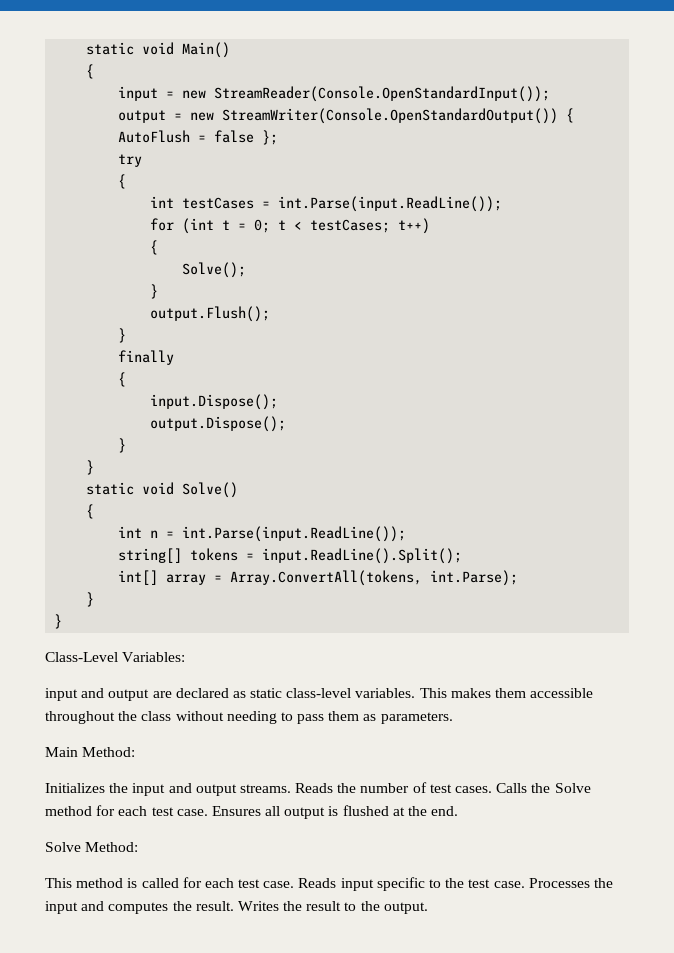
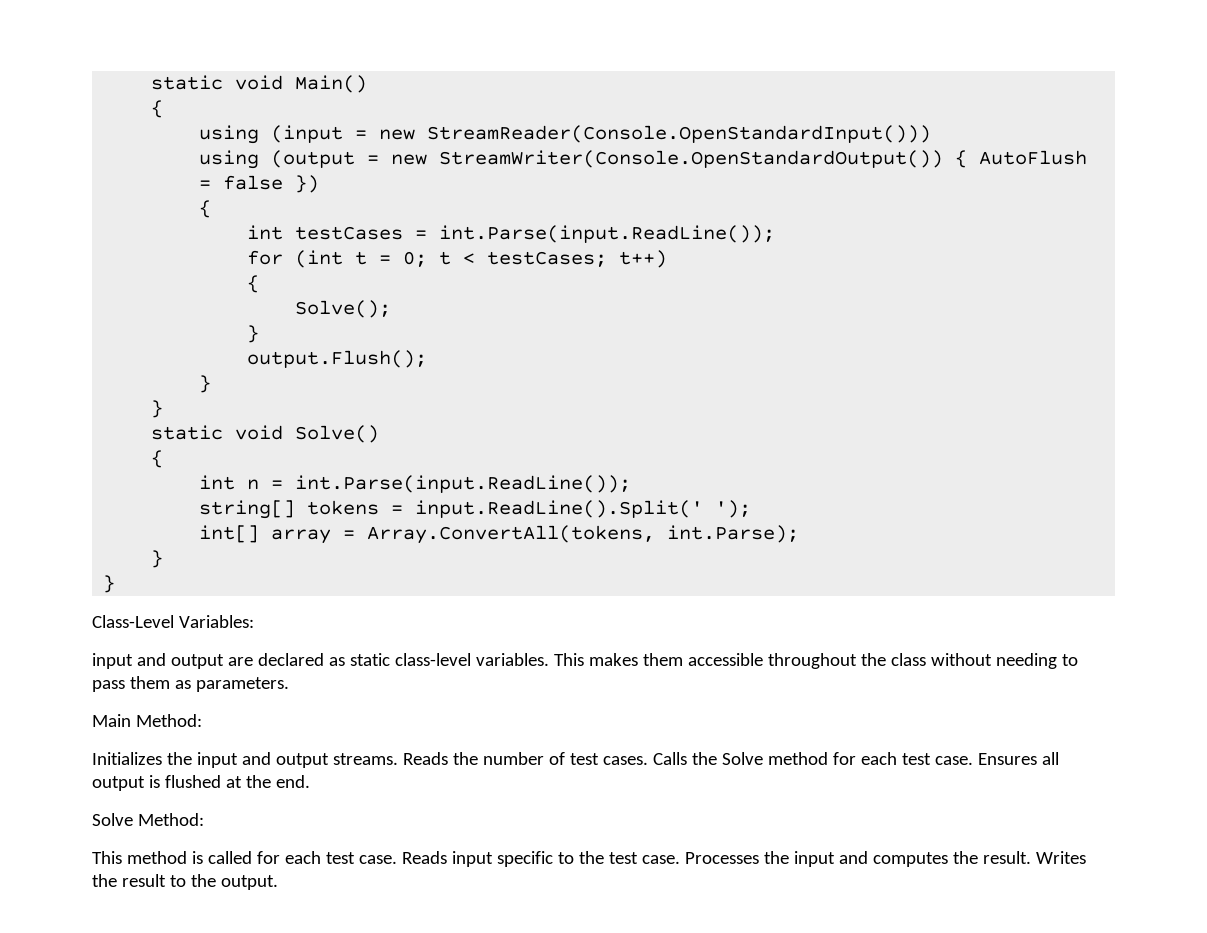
- input = new StreamReader(Console.OpenStandardInput());
- output = new StreamWriter(Console.OpenStandardOutput()) { AutoFlush = false };
- try
+ using (input = new StreamReader(Console.OpenStandardInput()))
+ using (output = new StreamWriter(Console.OpenStandardOutput()) { AutoFlush = false })
- finally
- {
- input.Dispose();
- output.Dispose();
- }
- string[] tokens = input.ReadLine().Split();
+ string[] tokens = input.ReadLine().Split(' ');

